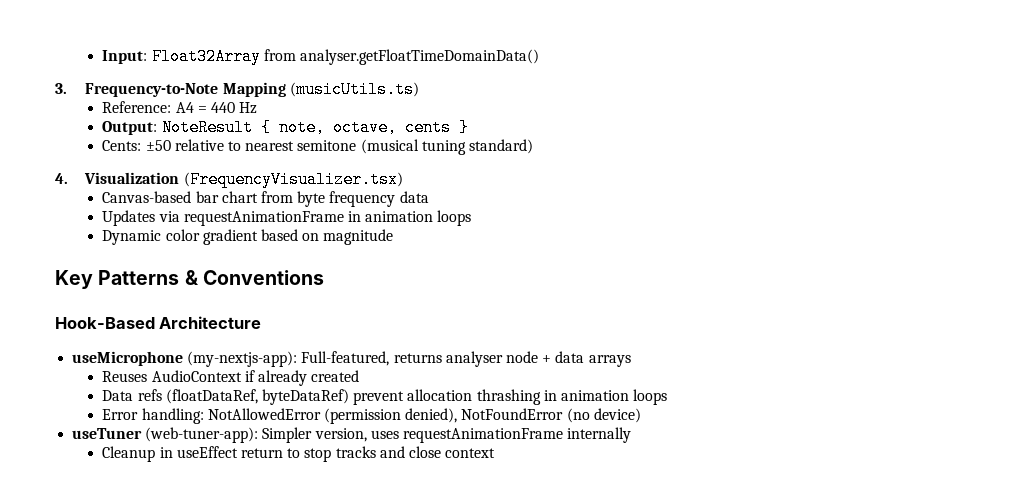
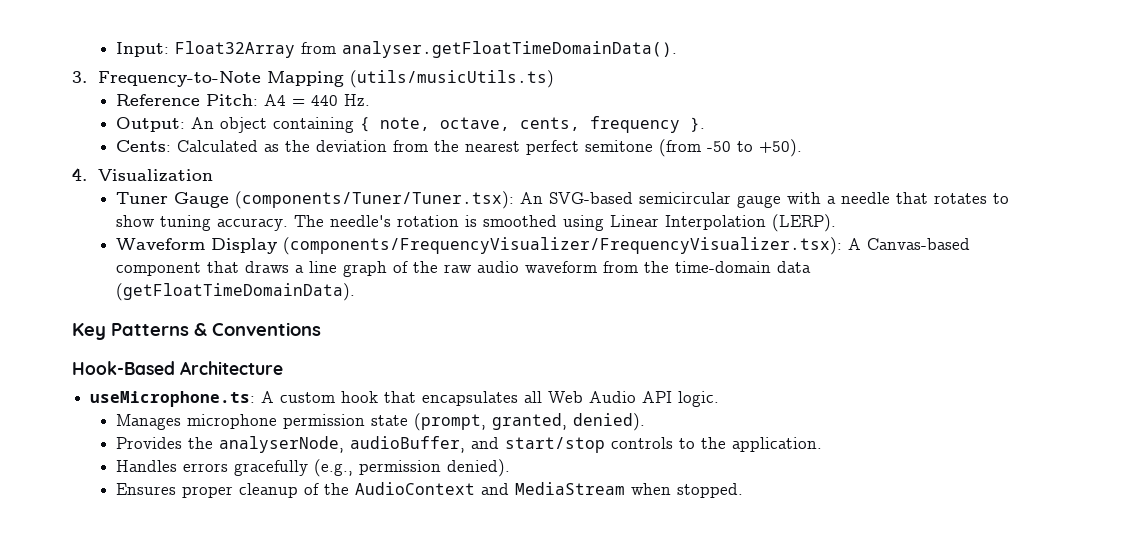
- Input: Float32Array from analyser.getFloatTimeDomainData()
+ Input: Float32Array from analyser.getFloatTimeDomainData().
- 3. Frequency-to-Note Mapping (musicUtils.ts)
- Reference: A4 = 440 Hz
+ 3. Frequency-to-Note Mapping (utils/musicUtils.ts)
+ Reference Pitch: A4 = 440 Hz.
- Output: NoteResult { note, octave, cents }
- Cents: ±50 relative to nearest semitone (musical tuning standard)
- 4. Visualization (FrequencyVisualizer.tsx)
- Canvas-based bar chart from byte frequency data
- Updates via requestAnimationFrame in animation loops
- Dynamic color gradient based on magnitude
+ Output: An object containing { note, octave, cents, frequency }.
+ Cents: Calculated as the deviation from the nearest perfect semitone (from -50 to +50).
+ 4. Visualization
+ Tuner Gauge (components/Tuner/Tuner.tsx): An SVG-based semicircular gauge with a needle that rotates to show tuning accuracy. The needle's rotation is smoothed using Linear Interpolation (LERP).
+ Waveform Display (components/FrequencyVisualizer/FrequencyVisualizer.tsx): A Canvas-based component that draws a line graph of the raw audio waveform from the time-domain data (getFloatTimeDomainData).
- useMicrophone (my-nextjs-app): Full-featured, returns analyser node + data arrays
- Reuses AudioContext if already created
- Data refs (floatDataRef, byteDataRef) prevent allocation thrashing in animation loops
- Error handling: NotAllowedError (permission denied), NotFoundError (no device)
- useTuner (web-tuner-app): Simpler version, uses requestAnimationFrame internally
- Cleanup in useEffect return to stop tracks and close context
+ useMicrophone.ts: A custom hook that encapsulates all Web Audio API logic.
+ Manages microphone permission state (prompt, granted, denied).
+ Provides the analyserNode, audioBuffer, and start/stop controls to the application.
+ Handles errors gracefully (e.g., permission denied).
+ Ensures proper cleanup of the AudioContext and MediaStream when stopped.

